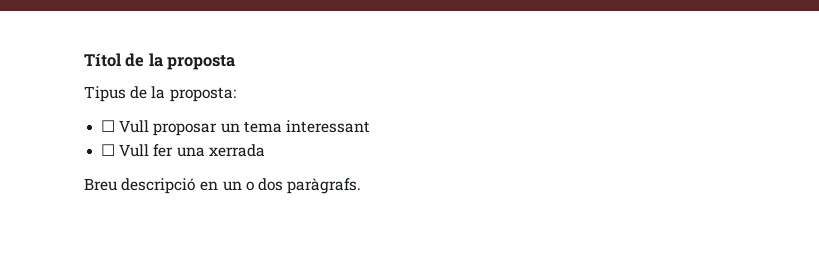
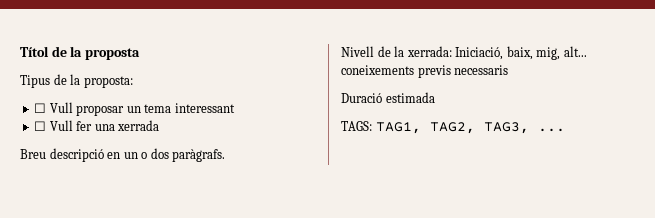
+ Nivell de la xerrada: Iniciació, baix, mig, alt... coneixements previs necessaris
+ Duració estimada
+ TAGS: TAG1, TAG2, TAG3, ...

